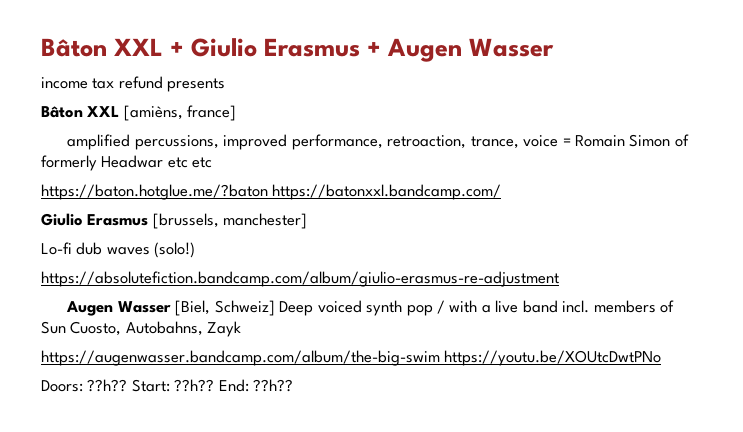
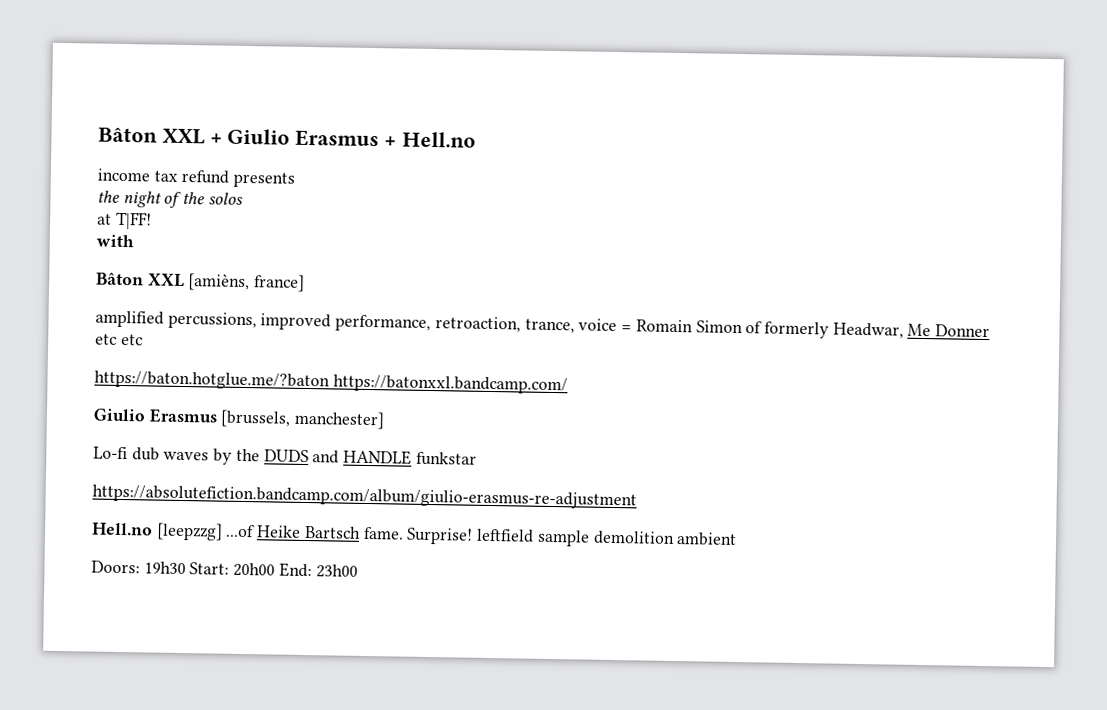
- Bâton XXL + Giulio Erasmus + Augen Wasser
+ Bâton XXL + Giulio Erasmus + Hell.no
+ the night of the solos
+ at T|FF!
+ with
- amplified percussions, improved performance, retroaction, trance, voice = Romain Simon of formerly Headwar etc etc
+ amplified percussions, improved performance, retroaction, trance, voice = Romain Simon of formerly Headwar, Me Donner etc etc
- Lo-fi dub waves (solo!)
+ Lo-fi dub waves by the DUDS and HANDLE funkstar
  https://absolutefiction.bandcamp.com/album/giulio-erasmus-re-adjustment
- Augen Wasser [Biel, Schweiz] Deep voiced synth pop / with a live band incl. members of Sun Cuosto, Autobahns, Zayk
- https://augenwasser.bandcamp.com/album/the-big-swim https://youtu.be/XOUtcDwtPNo
- Doors: ??h?? Start: ??h?? End: ??h??
+ Hell.no [leepzzg] ...of Heike Bartsch fame. Surprise! leftfield sample demolition ambient
+ Doors: 19h30 Start: 20h00 End: 23h00

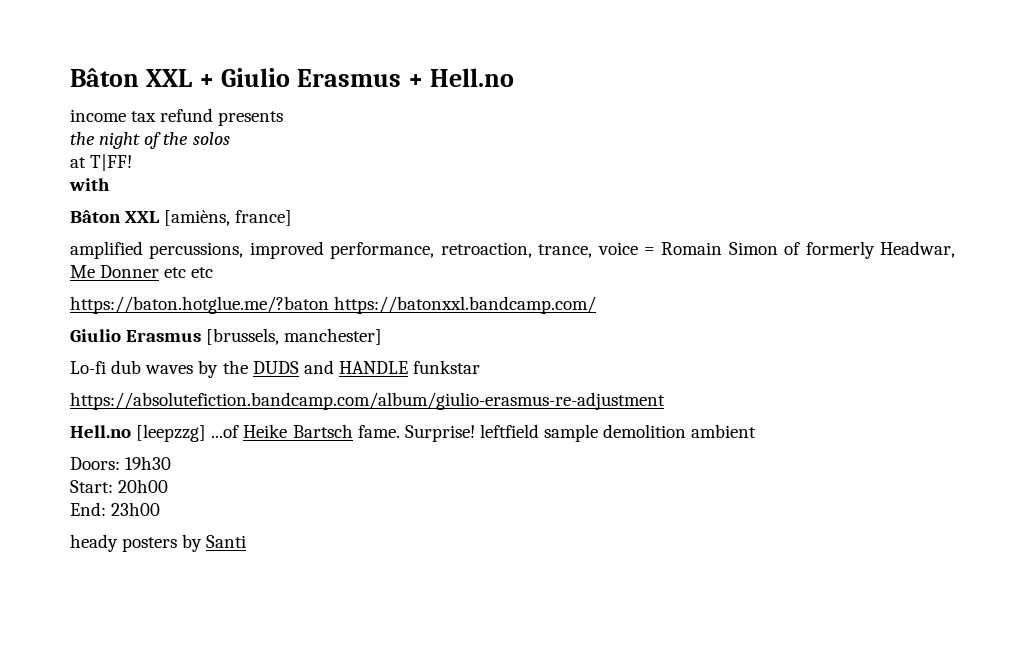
- Doors: 19h30 Start: 20h00 End: 23h00
+ Doors: 19h30
+ Start: 20h00
+ End: 23h00
+ heady posters by Santi

